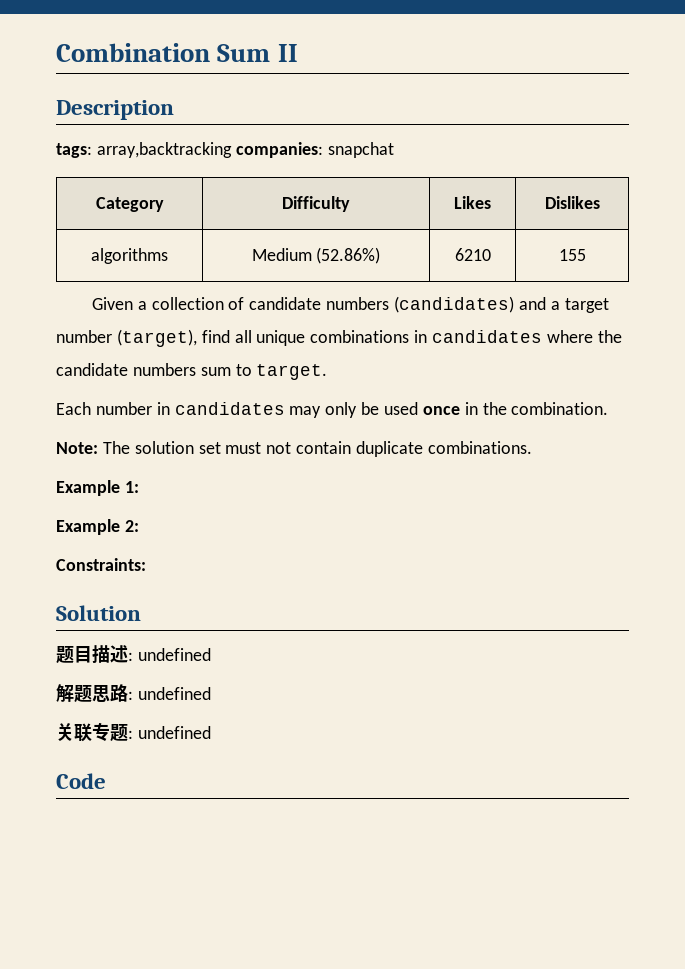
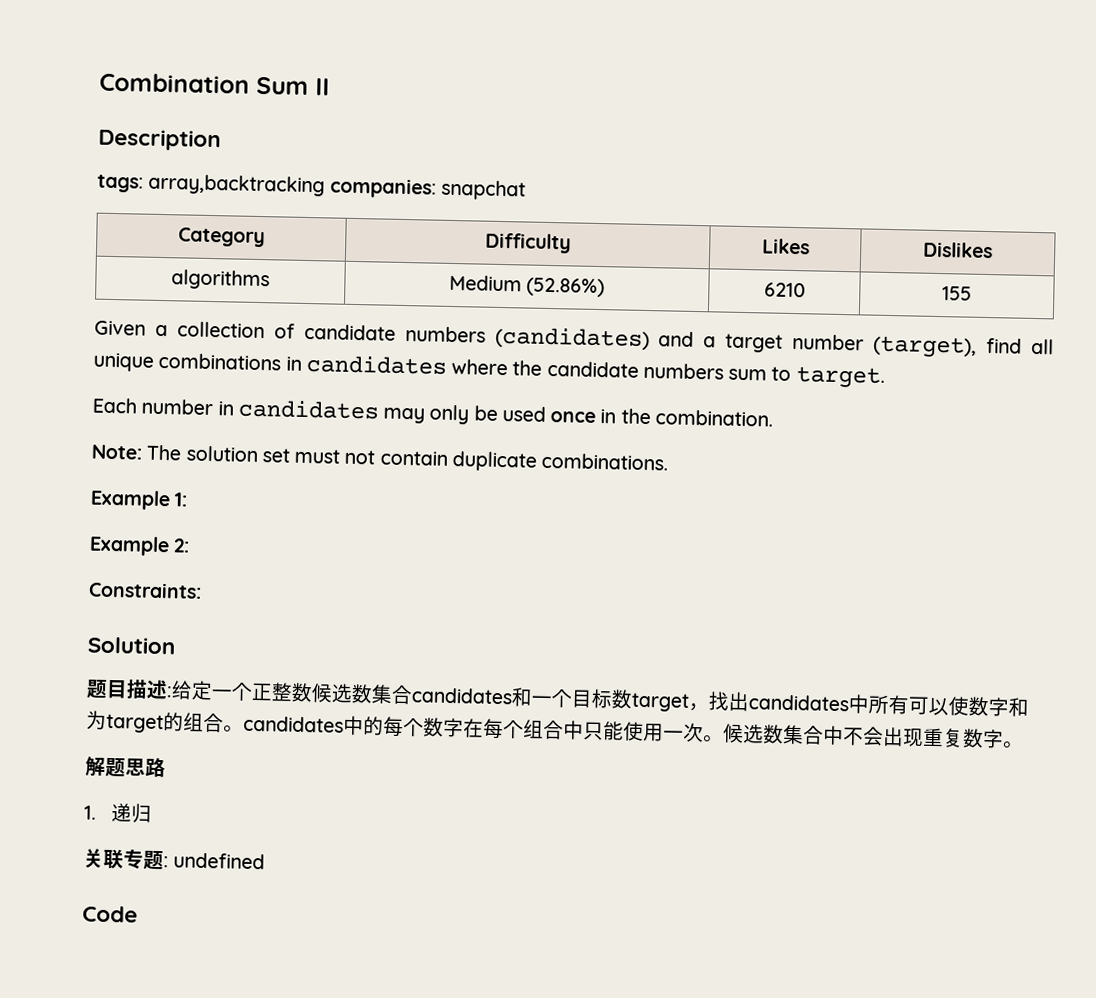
- 题目描述: undefined
+ 题目描述:给定一个正整数候选数集合candidates和一个目标数target，找出candidates中所有可以使数字和为target的组合。candidates中的每个数字在每个组合中只能使用一次。候选数集合中不会出现重复数字。
- 解题思路: undefined
+ 解题思路
+ 1.递归

